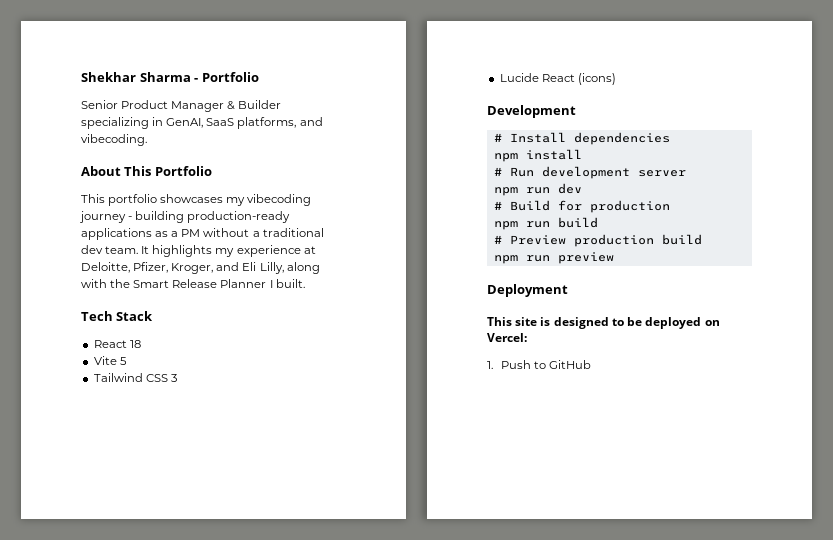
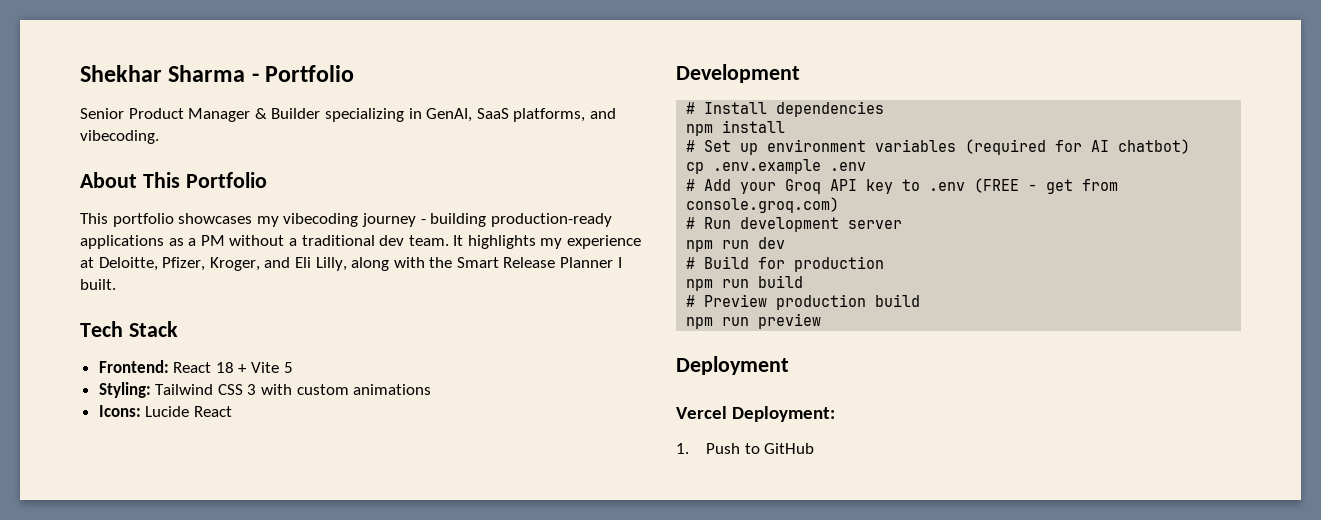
- React 18
- Vite 5
+ Frontend: React 18 + Vite 5
- Tailwind CSS 3
- Lucide React (icons)
+ Styling: Tailwind CSS 3 with custom animations
+ Icons: Lucide React
+ # Set up environment variables (required for AI chatbot)
+ cp .env.example .env
+ # Add your Groq API key to .env (FREE - get from console.groq.com)
- This site is designed to be deployed on Vercel:
+ Vercel Deployment:

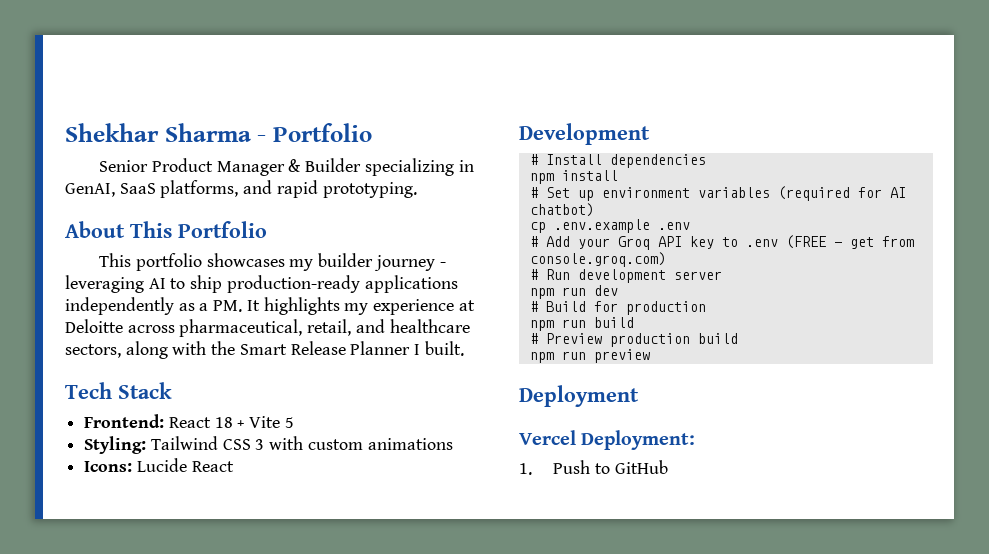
- Senior Product Manager & Builder specializing in GenAI, SaaS platforms, and vibecoding.
+ Senior Product Manager & Builder specializing in GenAI, SaaS platforms, and rapid prototyping.
- This portfolio showcases my vibecoding journey - building production-ready applications as a PM without a traditional dev team. It highlights my experience at Deloitte, Pfizer, Kroger, and Eli Lilly, along with the Smart Release Planner I built.
+ This portfolio showcases my builder journey - leveraging AI to ship production-ready applications independently as a PM. It highlights my experience at Deloitte across pharmaceutical, retail, and healthcare sectors, along with the Smart Release Planner I built.

